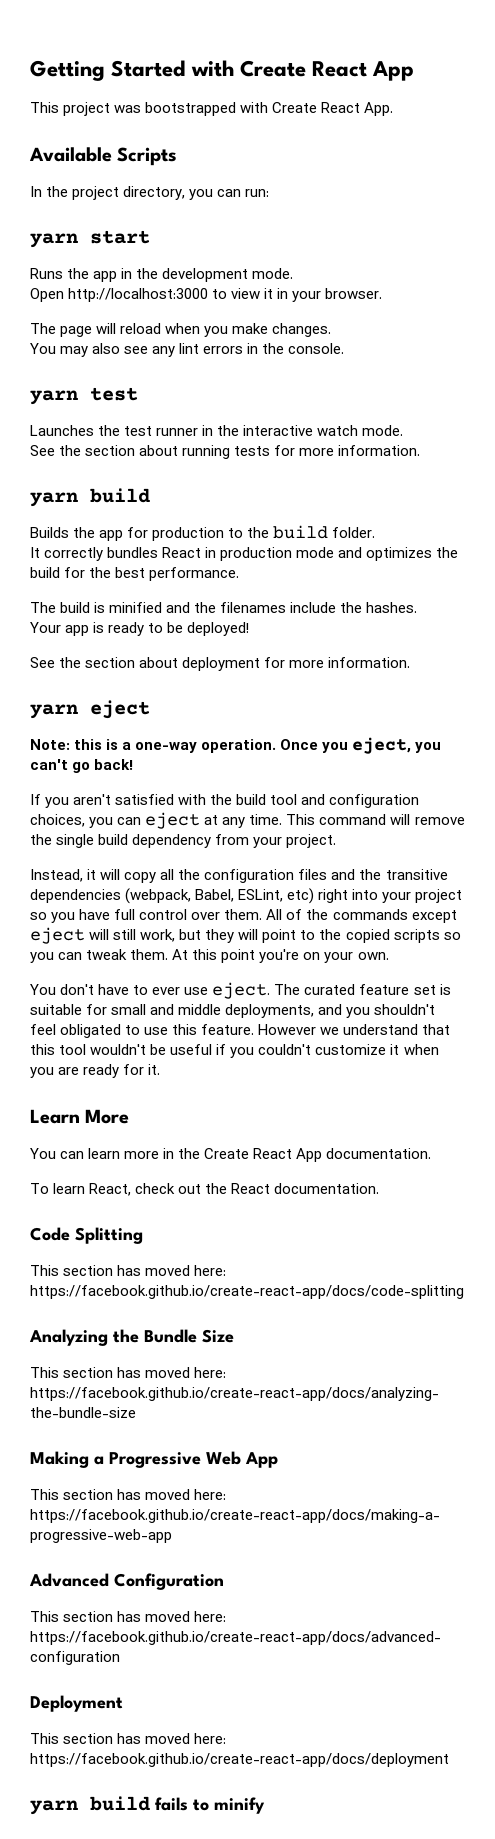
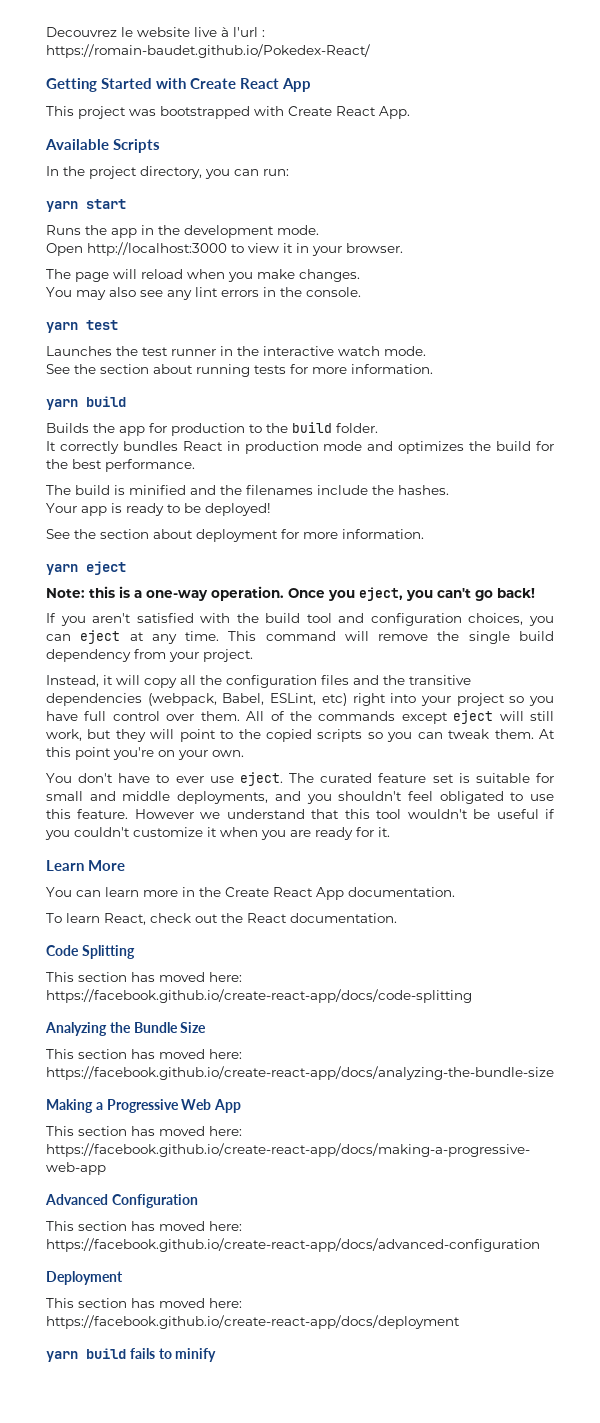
+ Decouvrez le website live à l'url : https://romain-baudet.github.io/Pokedex-React/

